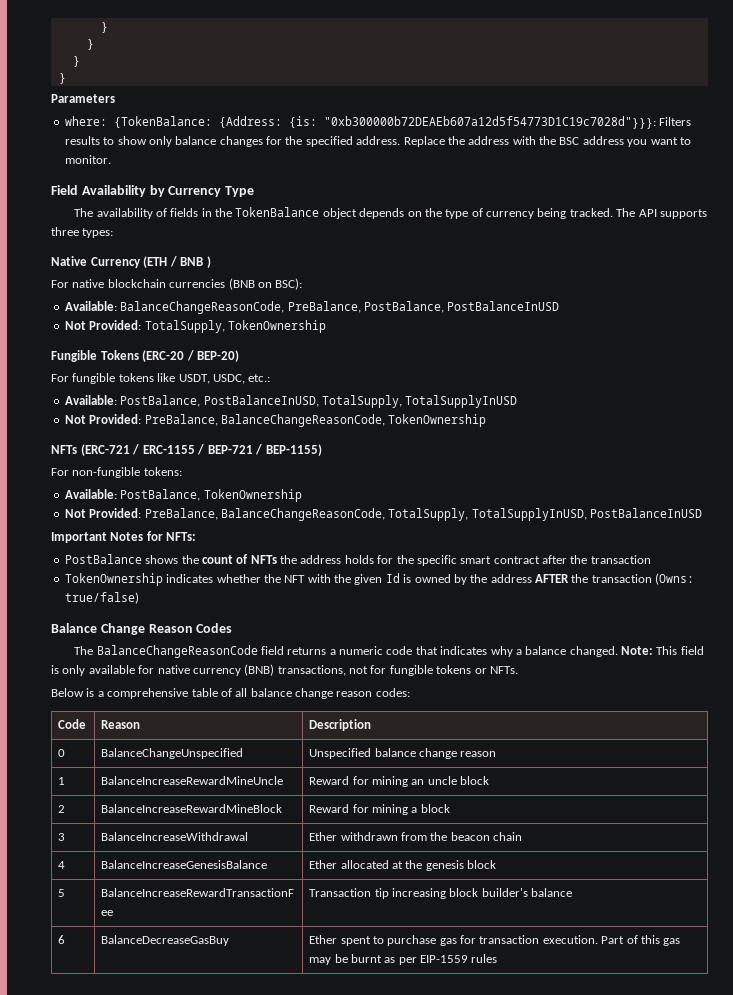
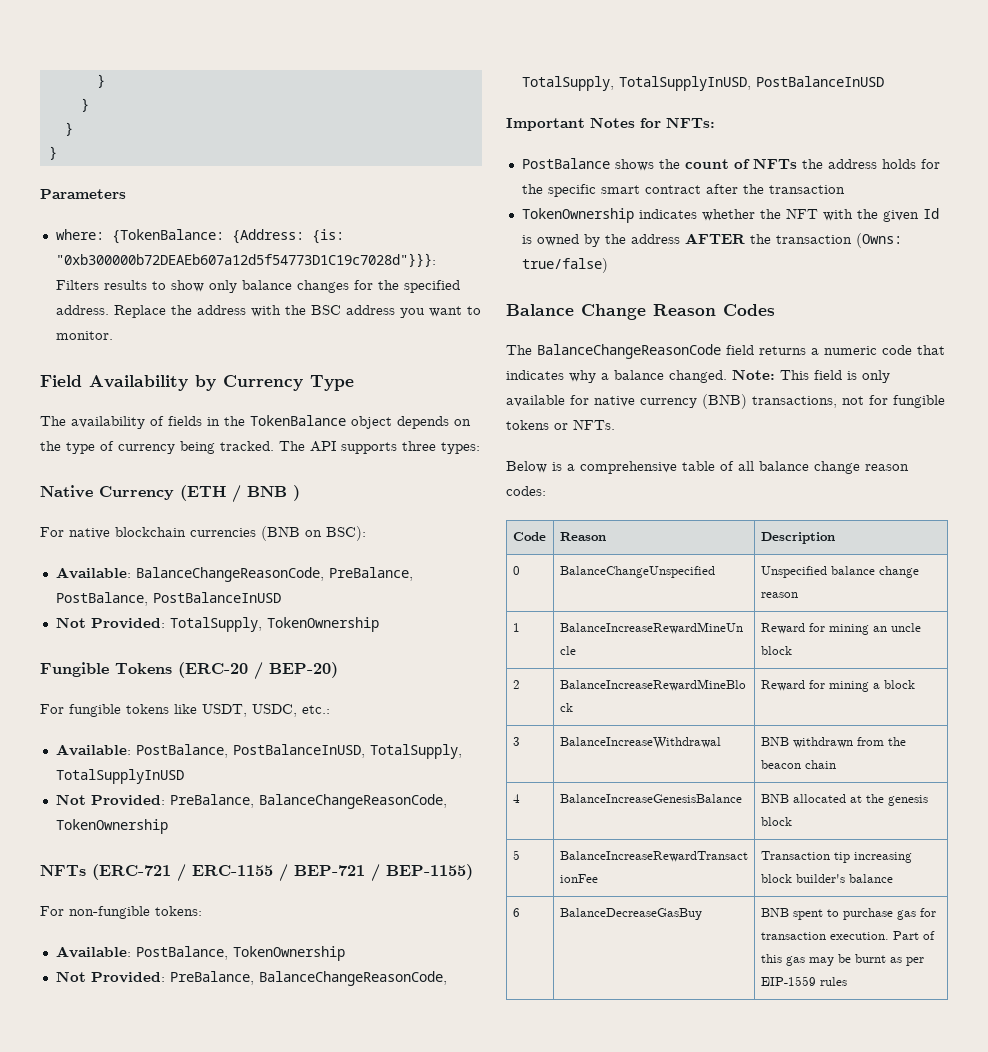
- 3 | BalanceIncreaseWithdrawal | Ether withdrawn from the beacon chain
+ 3 | BalanceIncreaseWithdrawal | BNB withdrawn from the beacon chain
- 4 | BalanceIncreaseGenesisBalance | Ether allocated at the genesis block
+ 4 | BalanceIncreaseGenesisBalance | BNB allocated at the genesis block
- 6 | BalanceDecreaseGasBuy | Ether spent to purchase gas for transaction execution. Part of this gas may be burnt as per EIP-1559 rules
+ 6 | BalanceDecreaseGasBuy | BNB spent to purchase gas for transaction execution. Part of this gas may be burnt as per EIP-1559 rules

